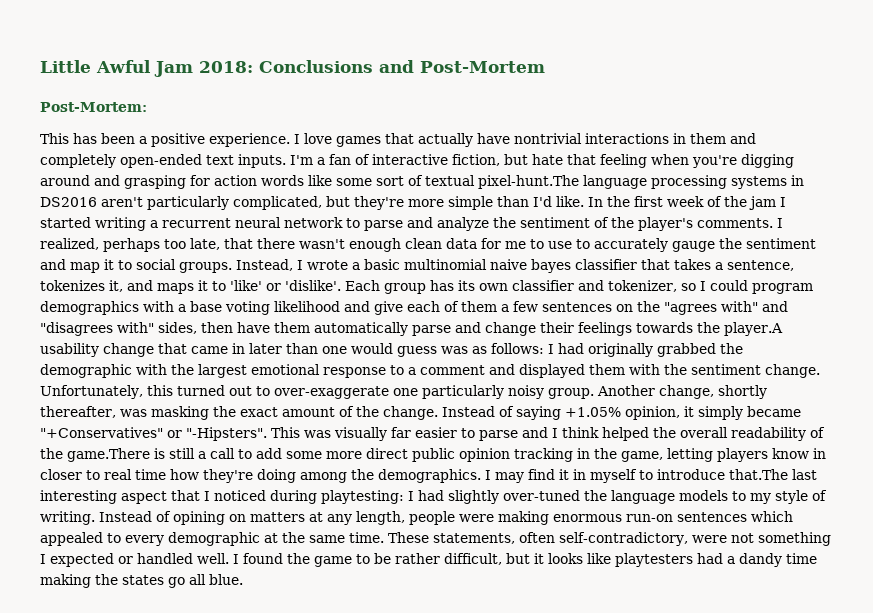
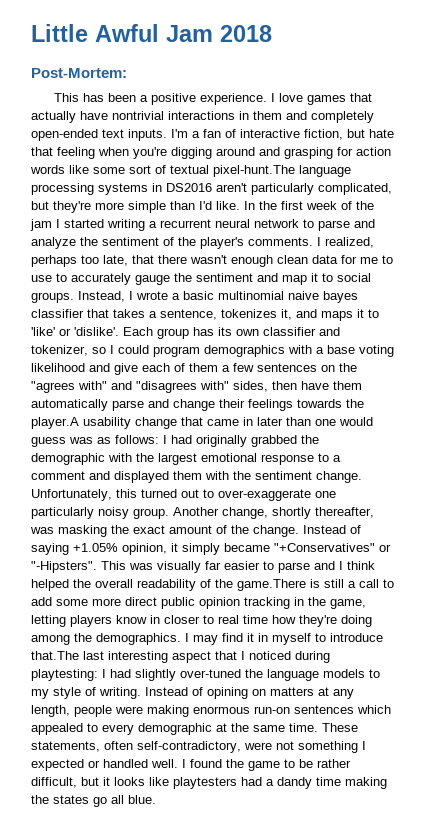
- Little Awful Jam 2018: Conclusions and Post-Mortem
+ Little Awful Jam 2018

